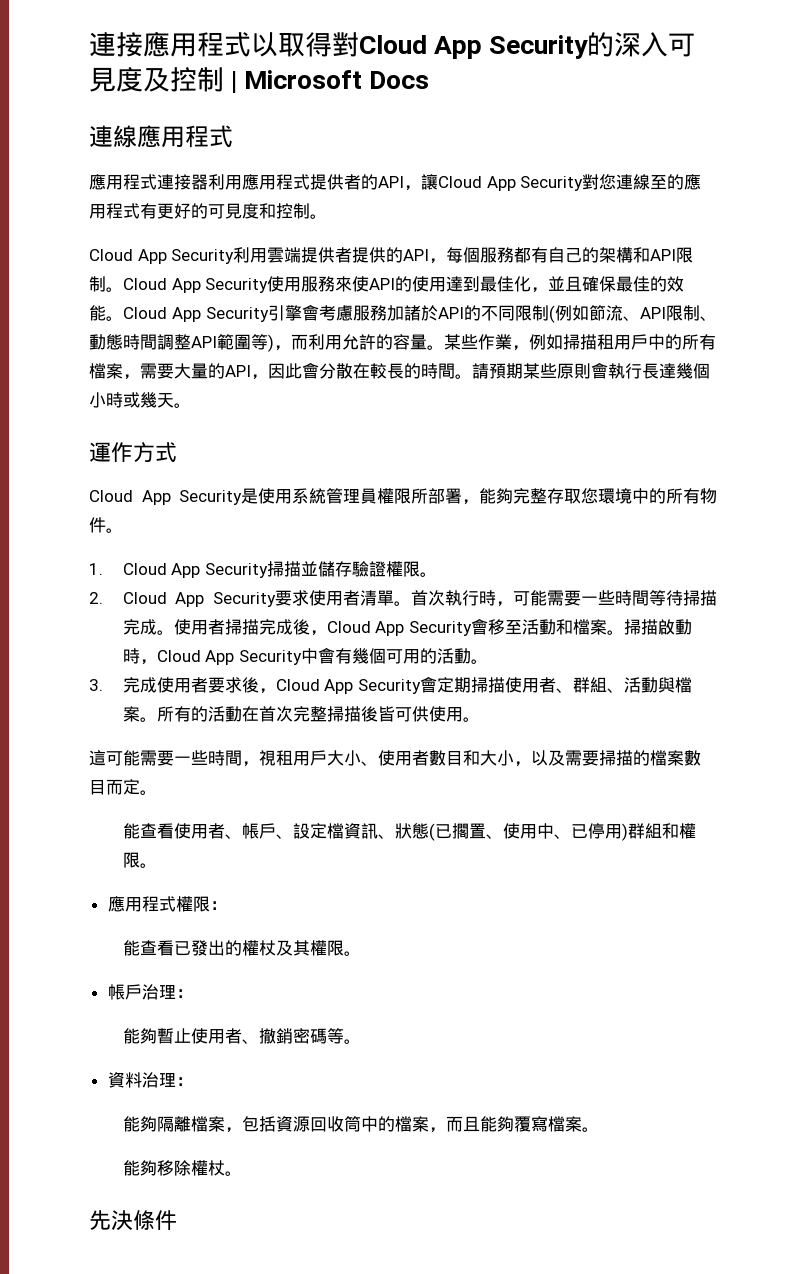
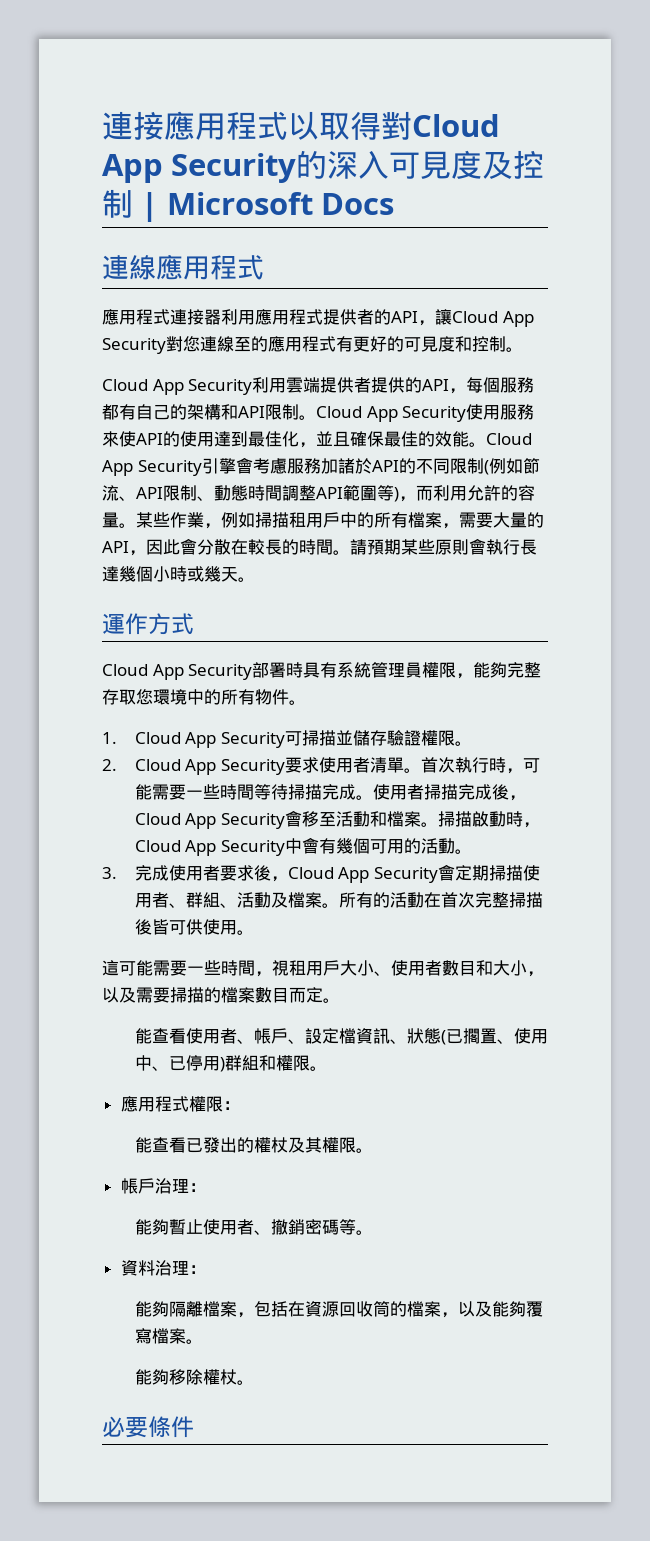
- Cloud App Security是使用系統管理員權限所部署，能夠完整存取您環境中的所有物件。
+ Cloud App Security部署時具有系統管理員權限，能夠完整存取您環境中的所有物件。
- 1. Cloud App Security掃描並儲存驗證權限。
+ 1. Cloud App Security可掃描並儲存驗證權限。
- 3.完成使用者要求後，Cloud App Security會定期掃描使用者、群組、活動與檔案。
+ 3.完成使用者要求後，Cloud App Security會定期掃描使用者、群組、活動及檔案。
- 能夠隔離檔案，包括資源回收筒中的檔案，而且能夠覆寫檔案。
+ 能夠隔離檔案，包括在資源回收筒的檔案，以及能夠覆寫檔案。
- 先決條件
+ 必要條件

